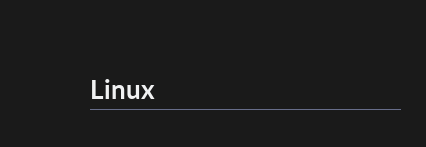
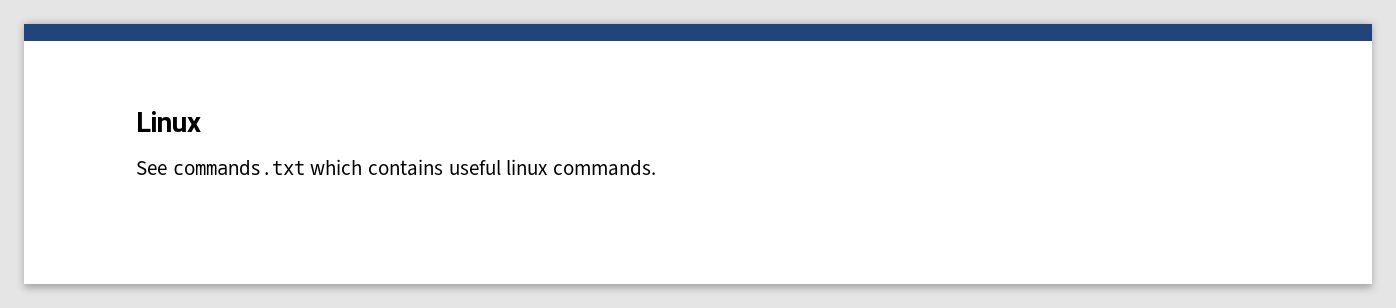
+ See commands.txt which contains useful linux commands.

